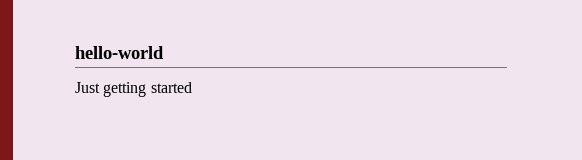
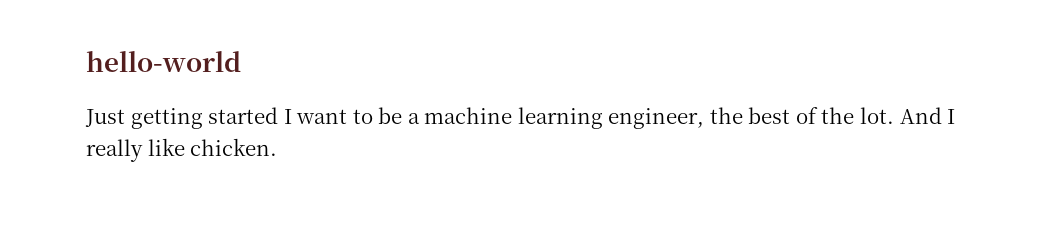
- Just getting started
+ Just getting started I want to be a machine learning engineer, the best of the lot. And I really like chicken.

